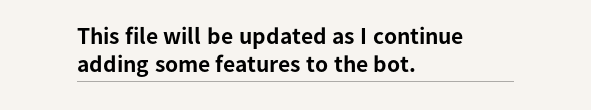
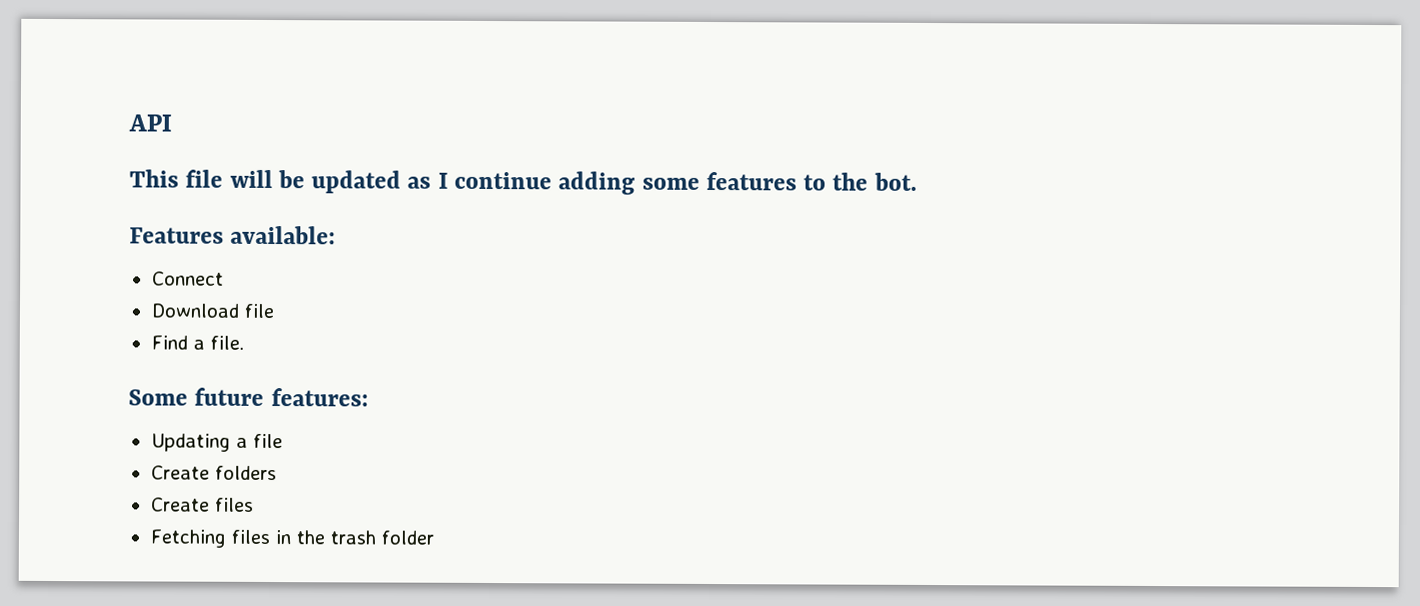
+ API
+ Features available:
+ Connect
+ Download file
+ Find a file.
+ Some future features:
+ Updating a file
+ Create folders
+ Create files
+ Fetching files in the trash folder

